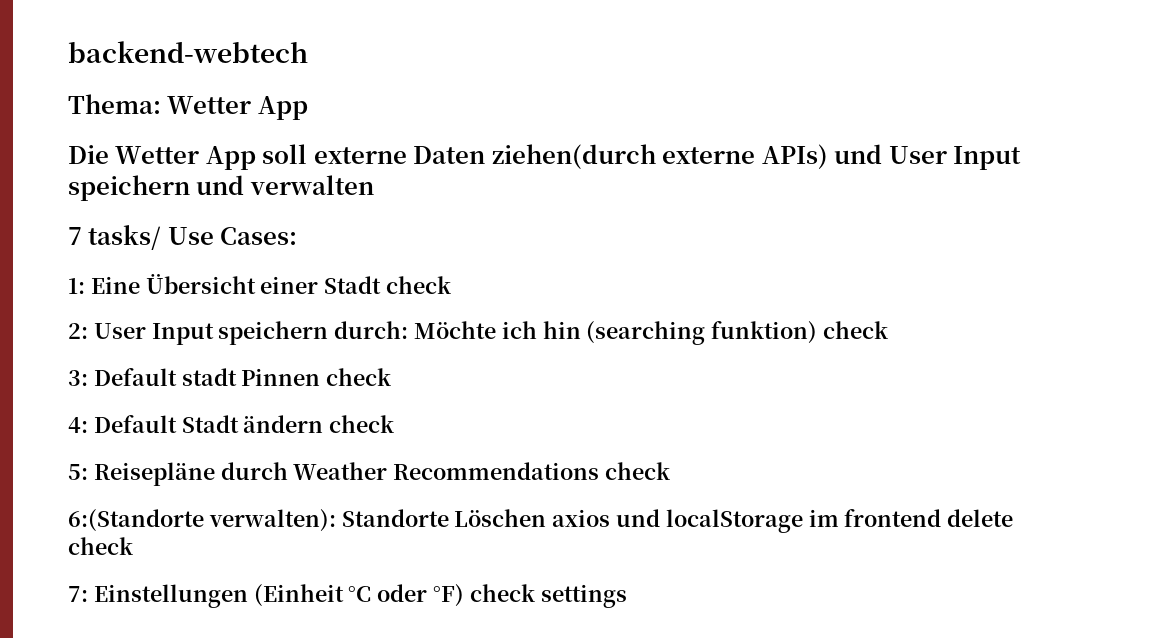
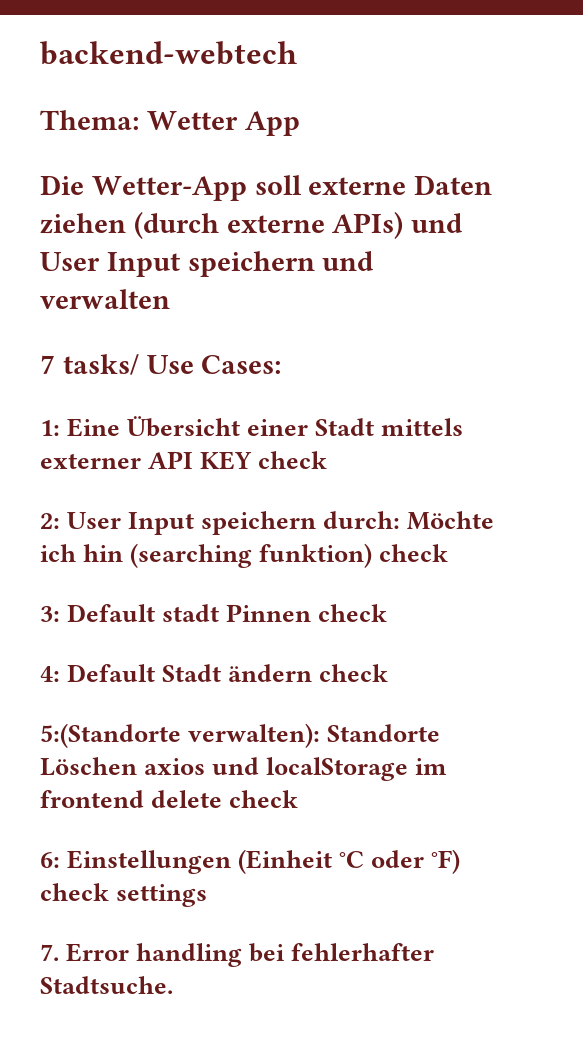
- Die Wetter App soll externe Daten ziehen(durch externe APIs) und User Input speichern und verwalten
+ Die Wetter-App soll externe Daten ziehen (durch externe APIs) und User Input speichern und verwalten
- 1: Eine Übersicht einer Stadt check
+ 1: Eine Übersicht einer Stadt mittels externer API KEY check
- 5: Reisepläne durch Weather Recommendations check
- 6:(Standorte verwalten): Standorte Löschen axios und localStorage im frontend delete check
+ 5:(Standorte verwalten): Standorte Löschen axios und localStorage im frontend delete check
- 7: Einstellungen (Einheit °C oder °F) check settings
+ 6: Einstellungen (Einheit °C oder °F) check settings
+ 7. Error handling bei fehlerhafter Stadtsuche.

